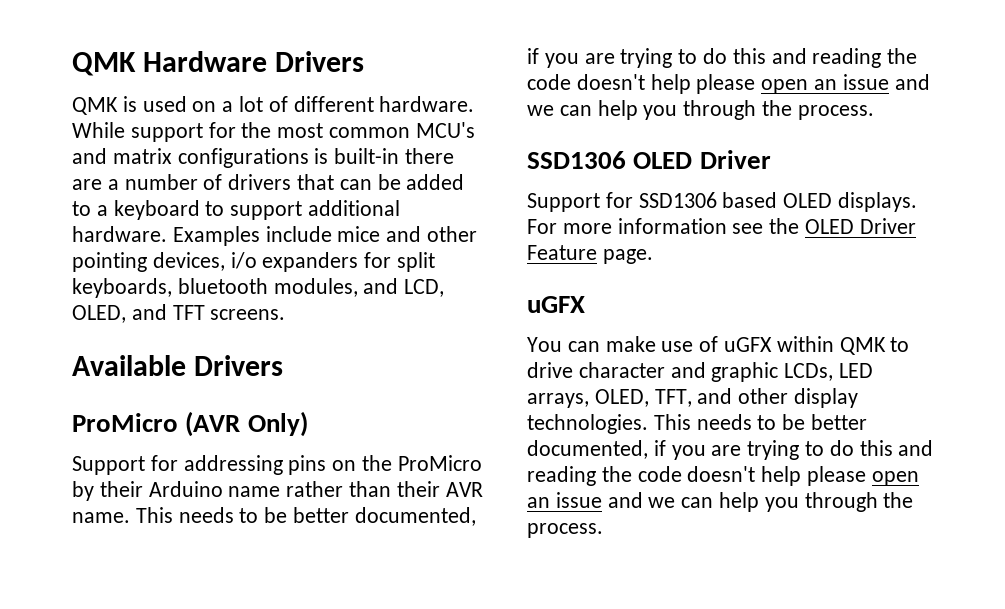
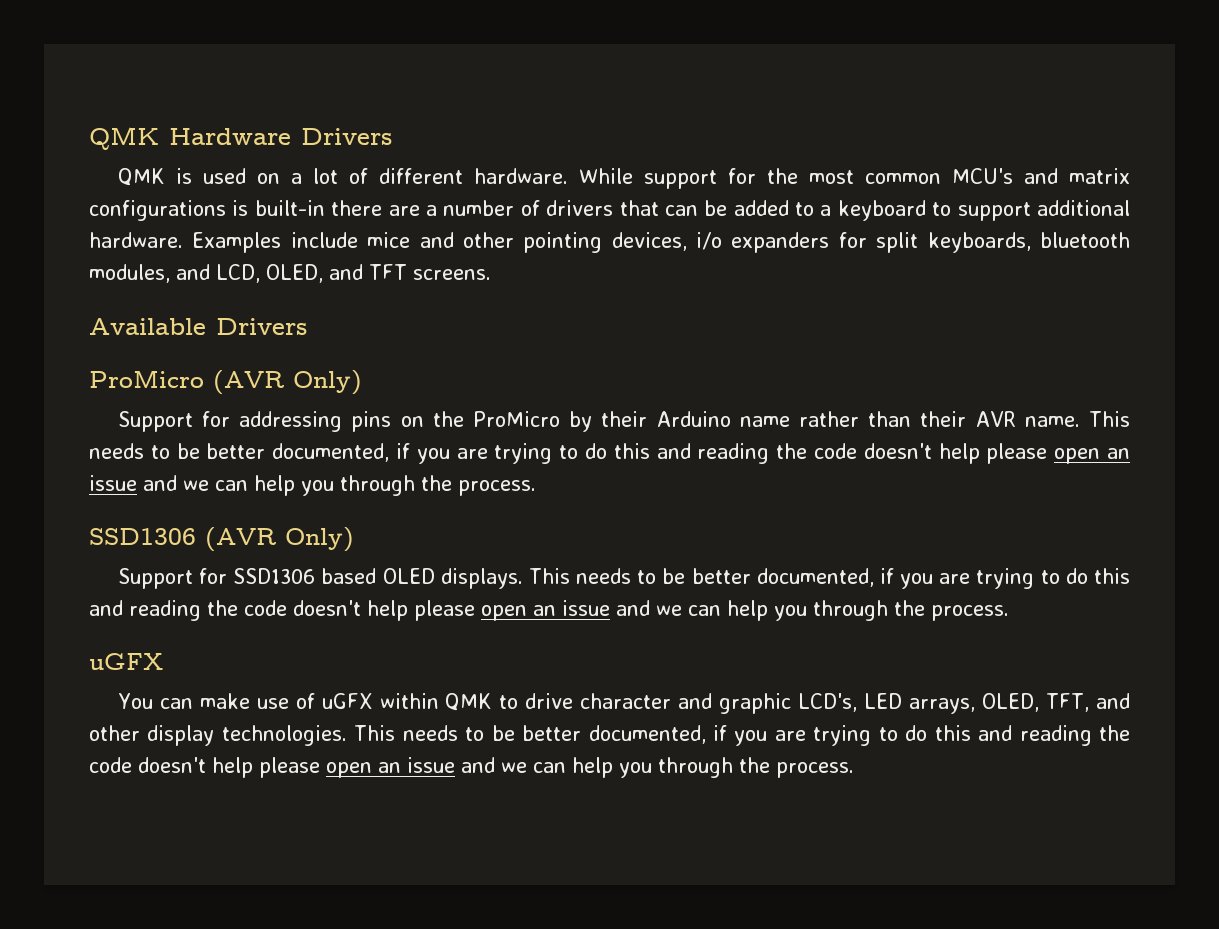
- SSD1306 OLED Driver
+ SSD1306 (AVR Only)
- Support for SSD1306 based OLED displays. For more information see the OLED Driver Feature page.
+ Support for SSD1306 based OLED displays. This needs to be better documented, if you are trying to do this and reading the code doesn't help please open an issue and we can help you through the process.
- You can make use of uGFX within QMK to drive character and graphic LCDs, LED arrays, OLED, TFT, and other display technologies.
+ You can make use of uGFX within QMK to drive character and graphic LCD's, LED arrays, OLED, TFT, and other display technologies.

